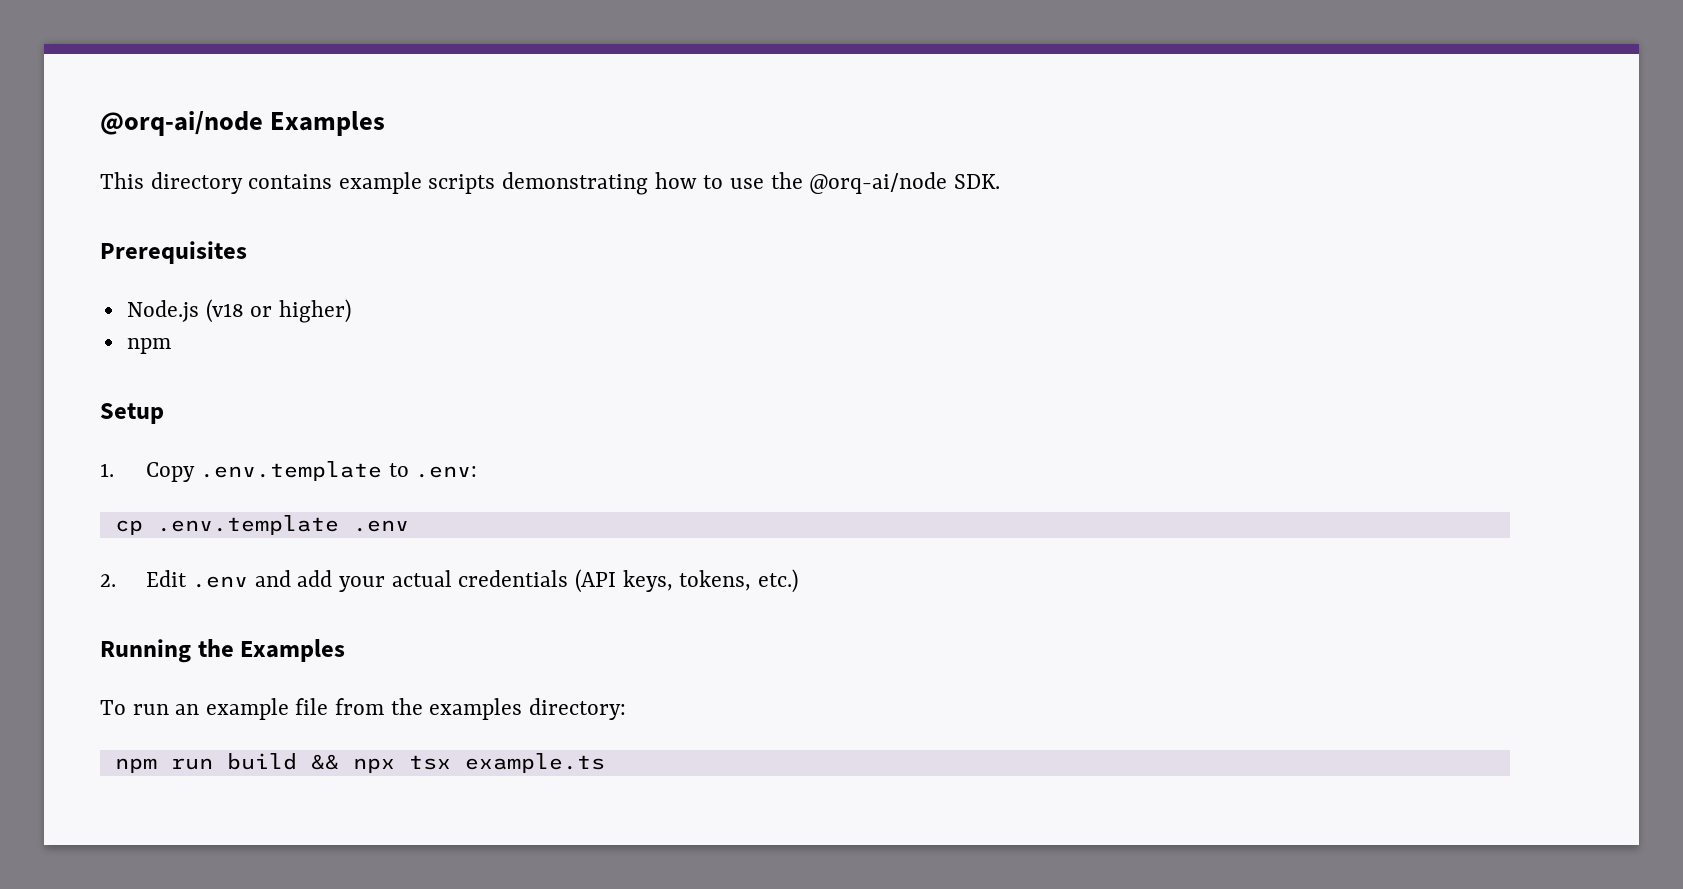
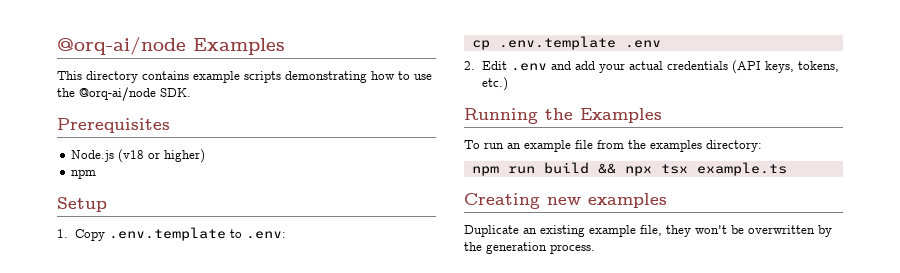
+ Creating new examples
+ Duplicate an existing example file, they won't be overwritten by the generation process.

